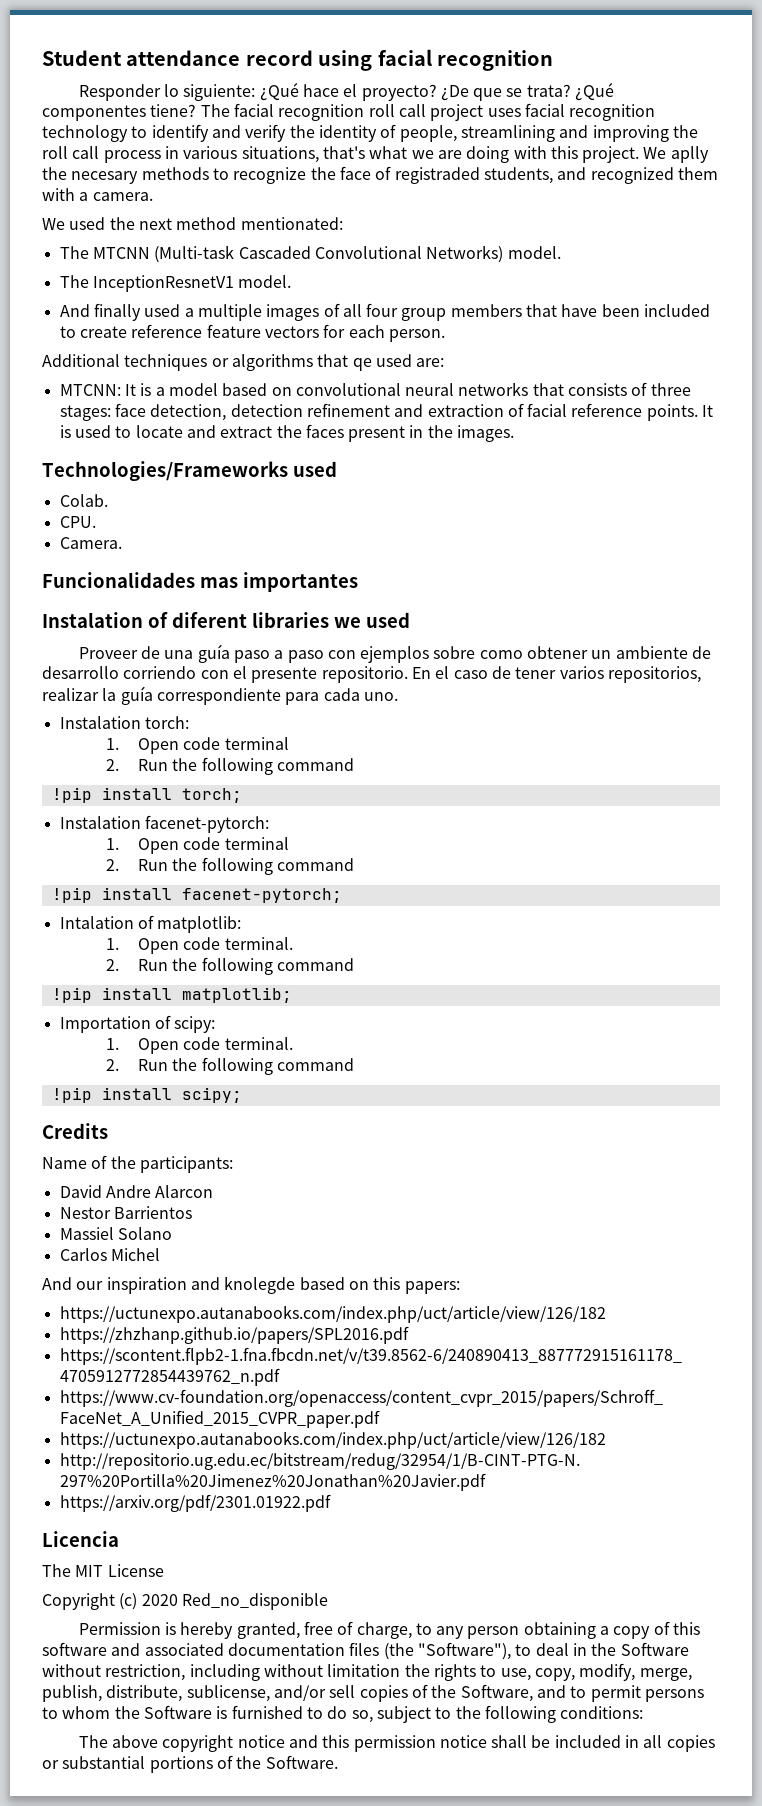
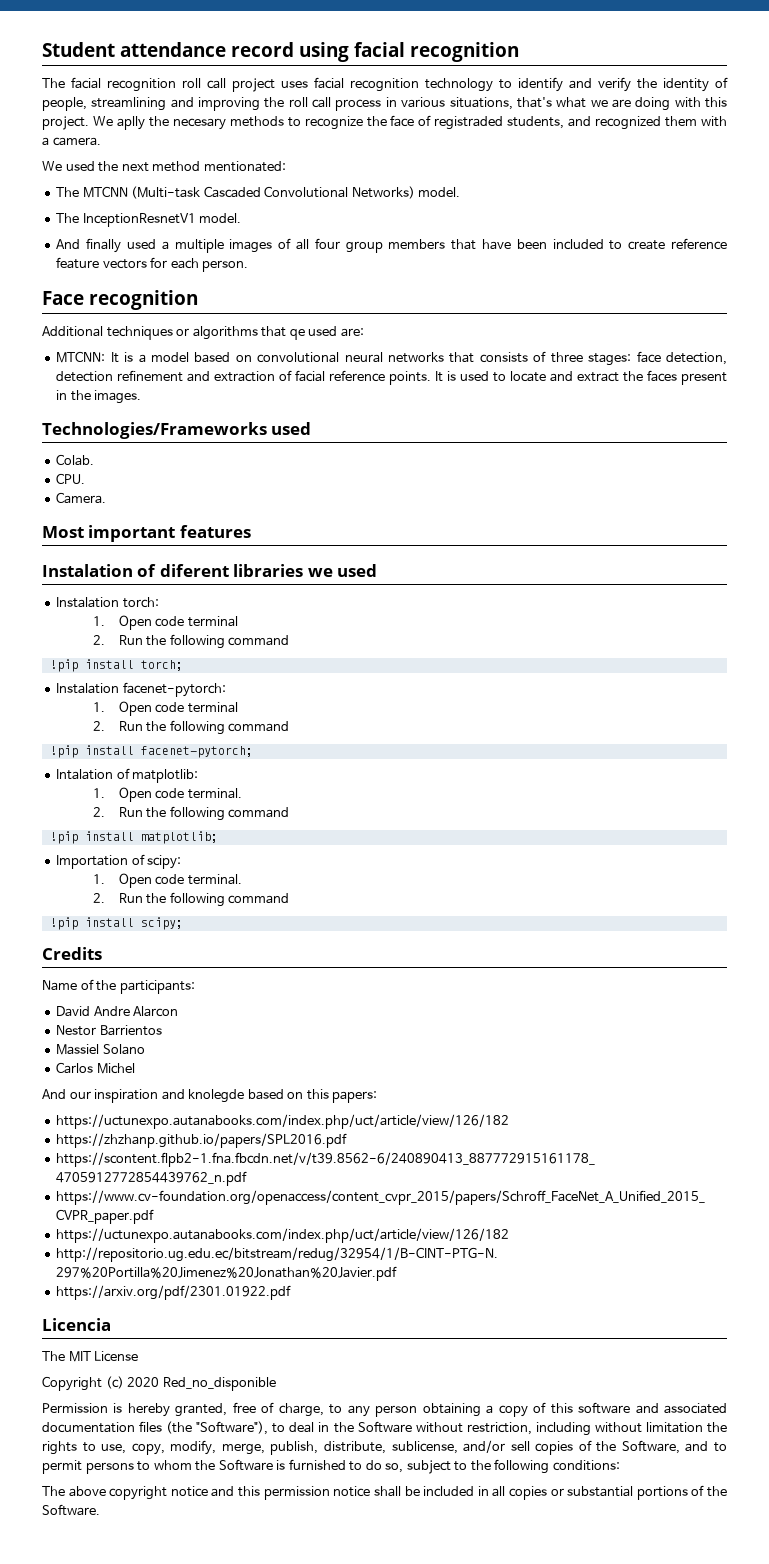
- Responder lo siguiente: ¿Qué hace el proyecto? ¿De que se trata? ¿Qué componentes tiene?
+ Face recognition
- Funcionalidades mas importantes
+ Most important features
- Proveer de una guía paso a paso con ejemplos sobre como obtener un ambiente de desarrollo corriendo con el presente repositorio. En el caso de tener varios repositorios, realizar la guía correspondiente para cada uno.

